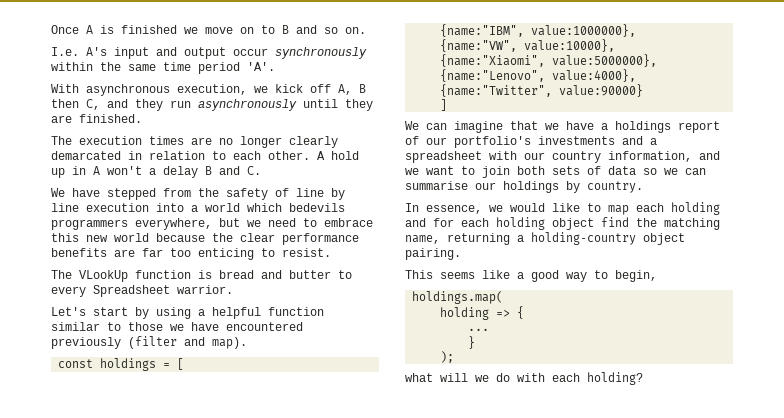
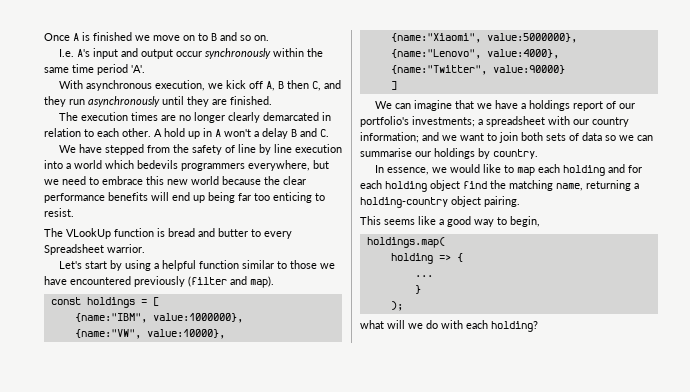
- We have stepped from the safety of line by line execution into a world which bedevils programmers everywhere, but we need to embrace this new world because the clear performance benefits are far too enticing to resist.
+ We have stepped from the safety of line by line execution into a world which bedevils programmers everywhere, but we need to embrace this new world because the clear performance benefits will end up being far too enticing to resist.
- We can imagine that we have a holdings report of our portfolio's investments and a spreadsheet with our country information, and we want to join both sets of data so we can summarise our holdings by country.
+ We can imagine that we have a holdings report of our portfolio's investments; a spreadsheet with our country information; and we want to join both sets of data so we can summarise our holdings by country.

